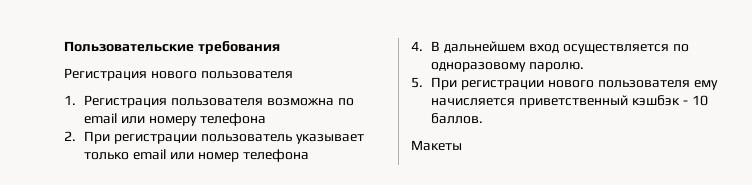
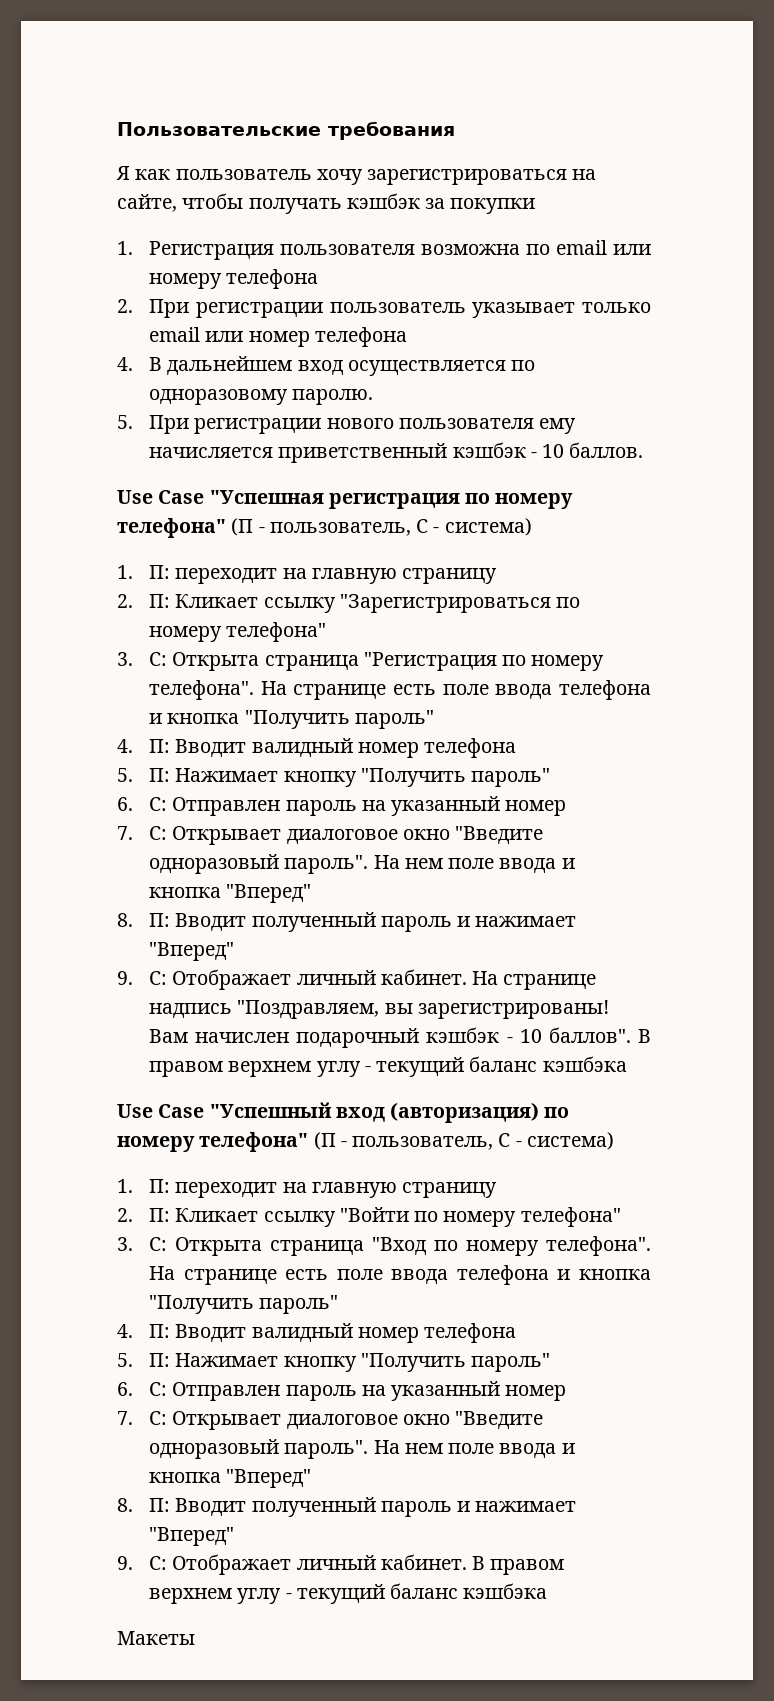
- Регистрация нового пользователя
+ Я как пользователь хочу зарегистрироваться на сайте, чтобы получать кэшбэк за покупки
+ Use Case "Успешная регистрация по номеру телефона" (П - пользователь, С - система)
+ 1. П: переходит на главную страницу
+ 2. П: Кликает ссылку "Зарегистрироваться по номеру телефона"
+ 3. С: Открыта страница "Регистрация по номеру телефона". На странице есть поле ввода телефона и кнопка "Получить пароль"
+ 4. П: Вводит валидный номер телефона
+ 5. П: Нажимает кнопку "Получить пароль"
+ 6. С: Отправлен пароль на указанный номер
+ 7. С: Открывает диалоговое окно "Введите одноразовый пароль". На нем поле ввода и кнопка "Вперед"
+ 8. П: Вводит полученный пароль и нажимает "Вперед"
+ 9. С: Отображает личный кабинет. На странице надпись "Поздравляем, вы зарегистрированы! Вам начислен подарочный кэшбэк - 10 баллов". В правом верхнем углу - текущий баланс кэшбэка
+ Use Case "Успешный вход (авторизация) по номеру телефона" (П - пользователь, С - система)
+ 1. П: переходит на главную страницу
+ 2. П: Кликает ссылку "Войти по номеру телефона"
+ 3. С: Открыта страница "Вход по номеру телефона". На странице есть поле ввода телефона и кнопка "Получить пароль"
+ 4. П: Вводит валидный номер телефона
+ 5. П: Нажимает кнопку "Получить пароль"
+ 6. С: Отправлен пароль на указанный номер
+ 7. С: Открывает диалоговое окно "Введите одноразовый пароль". На нем поле ввода и кнопка "Вперед"
+ 8. П: Вводит полученный пароль и нажимает "Вперед"
+ 9. С: Отображает личный кабинет. В правом верхнем углу - текущий баланс кэшбэка

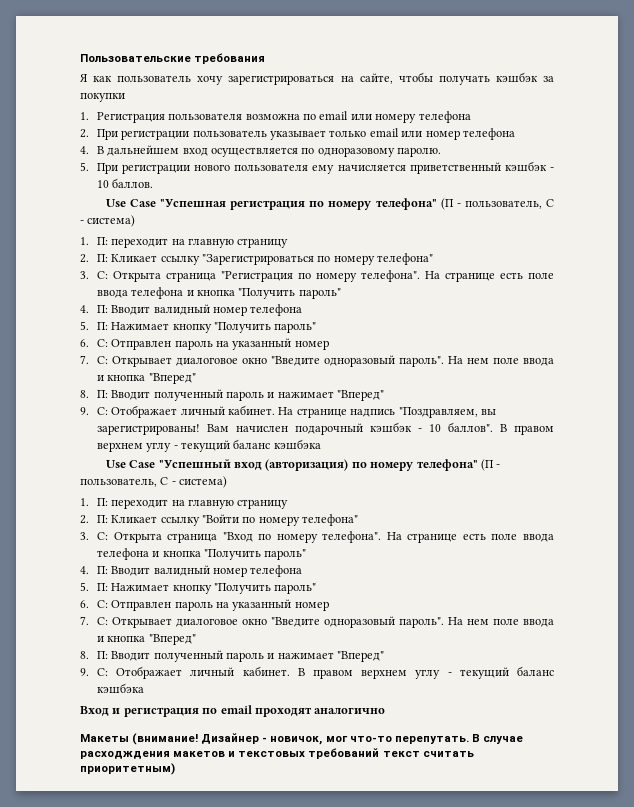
- Макеты
+ Вход и регистрация по email проходят аналогично
+ Макеты (внимание! Дизайнер - новичок, мог что-то перепутать. В случае расходждения макетов и текстовых требований текст считать приоритетным)

